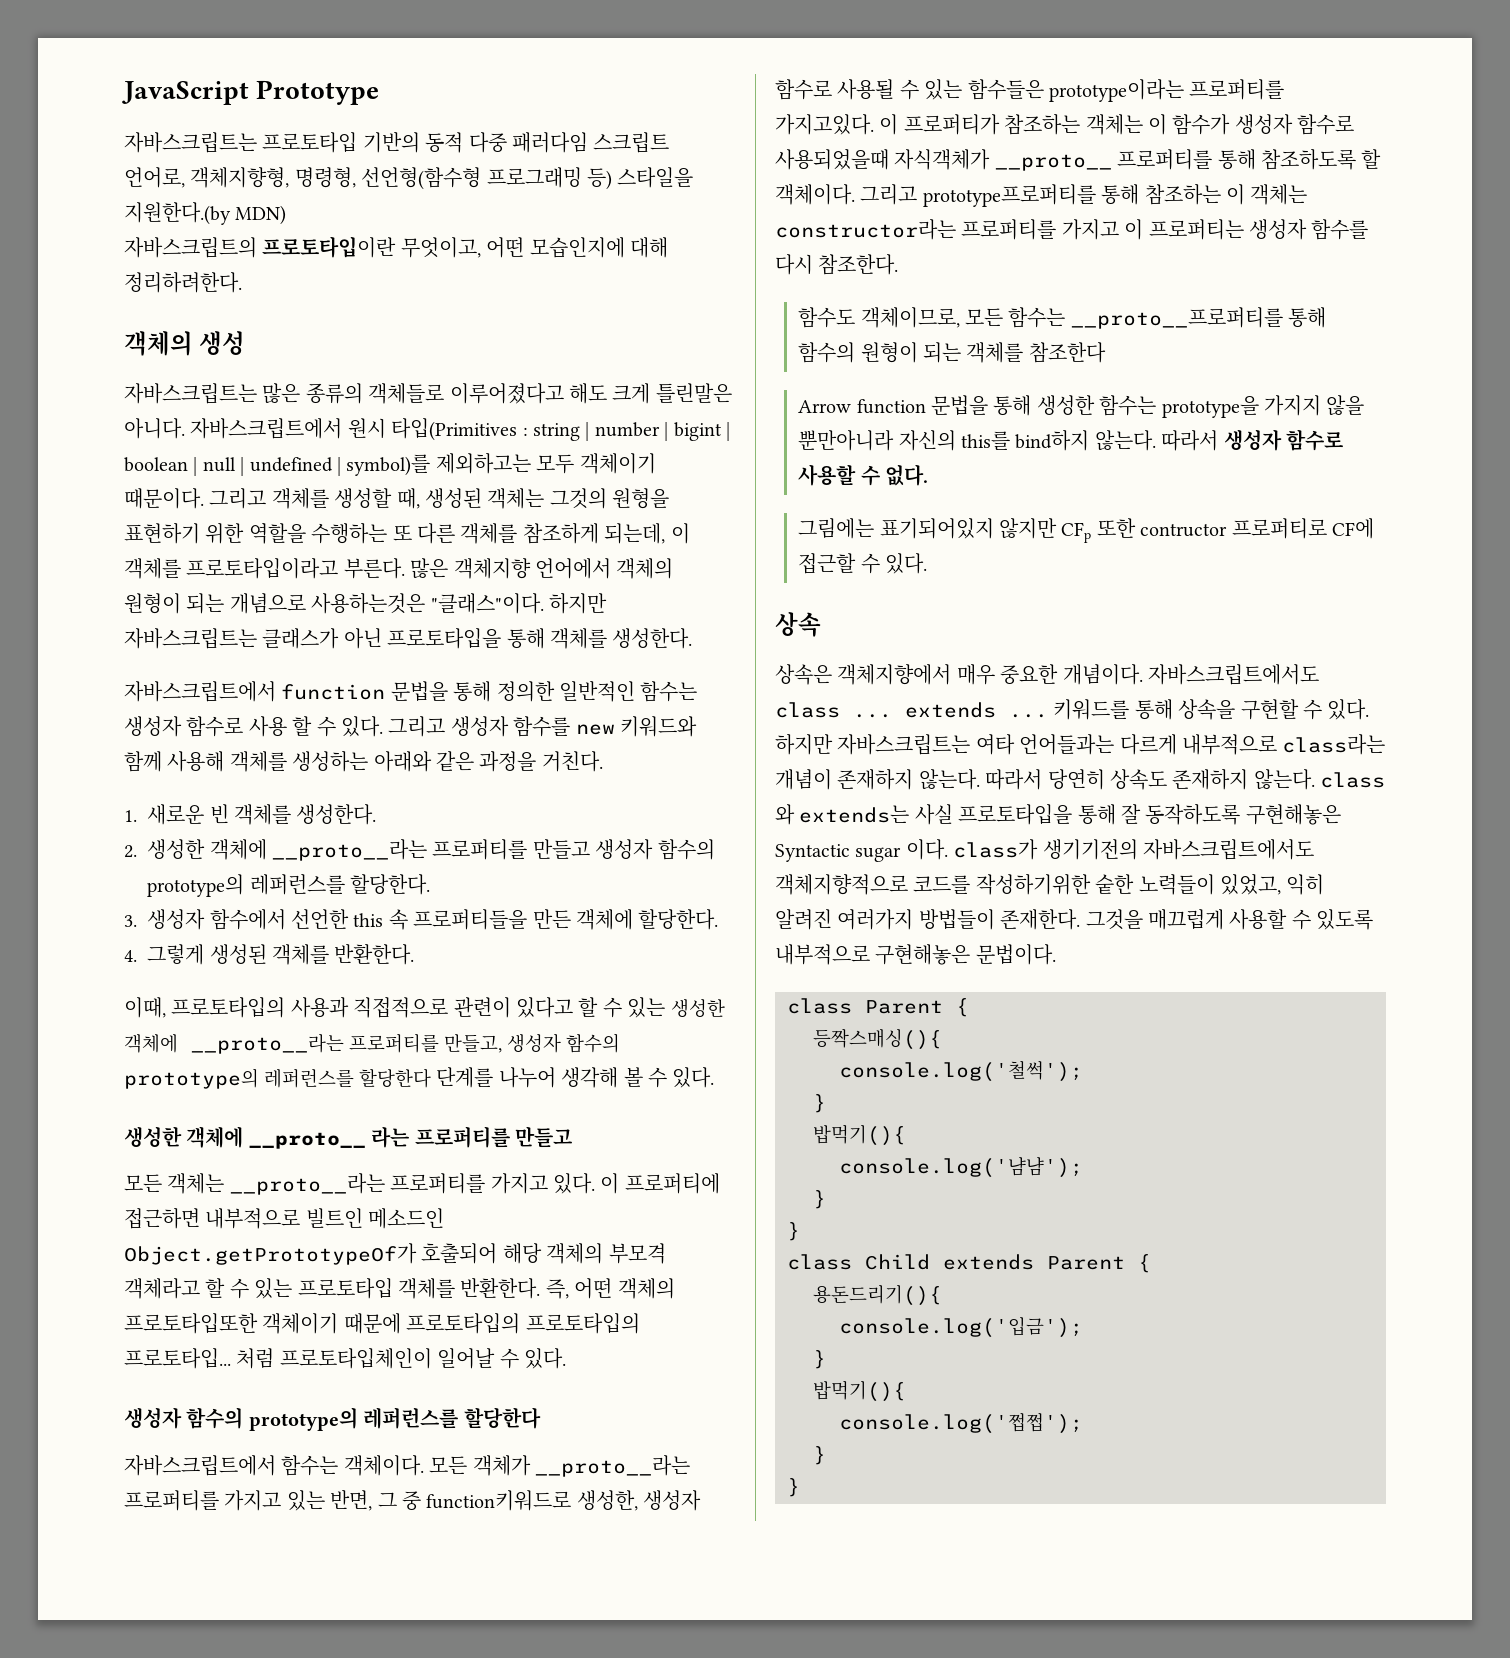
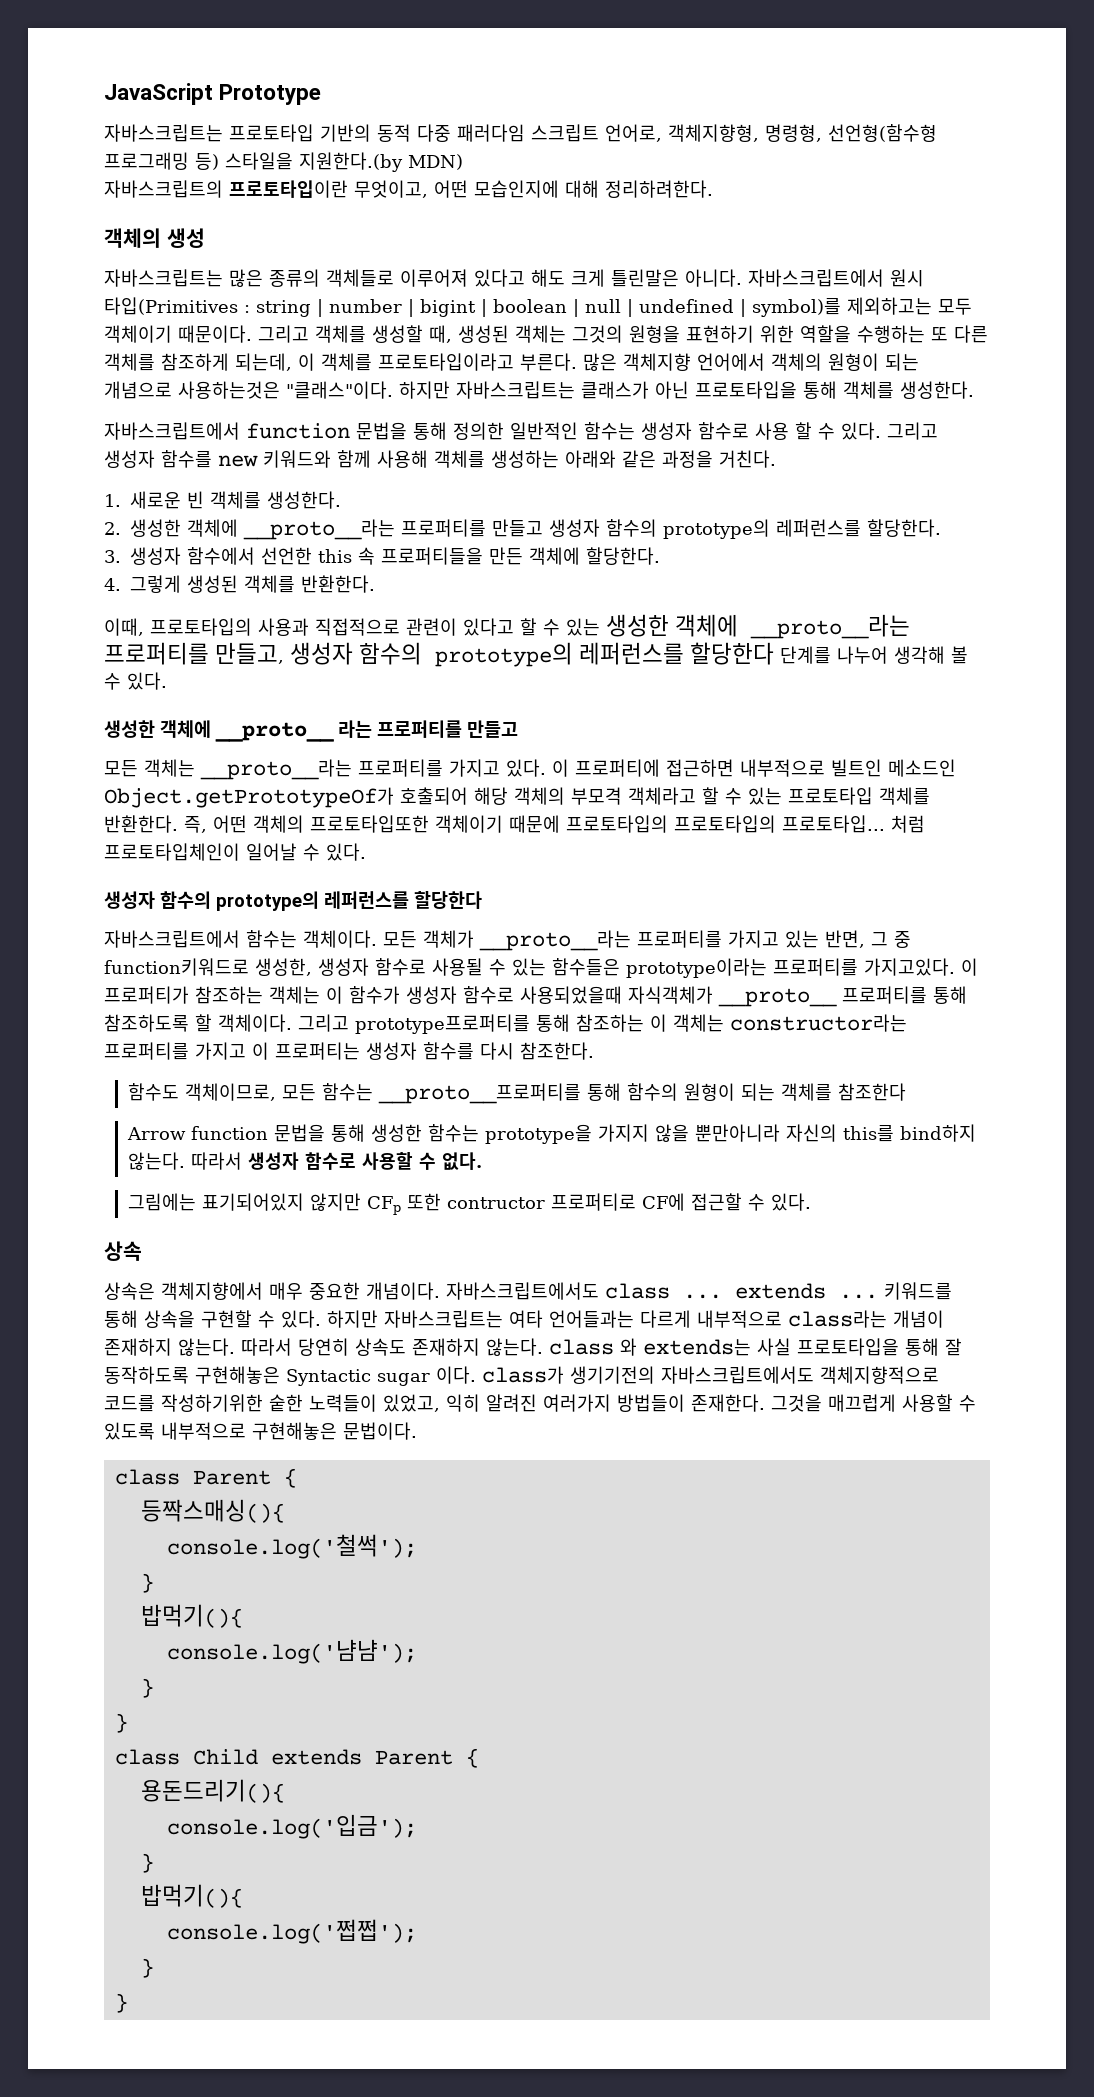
- 자바스크립트는 많은 종류의 객체들로 이루어졌다고 해도 크게 틀린말은 아니다.
+ 자바스크립트는 많은 종류의 객체들로 이루어져 있다고 해도 크게 틀린말은 아니다.

